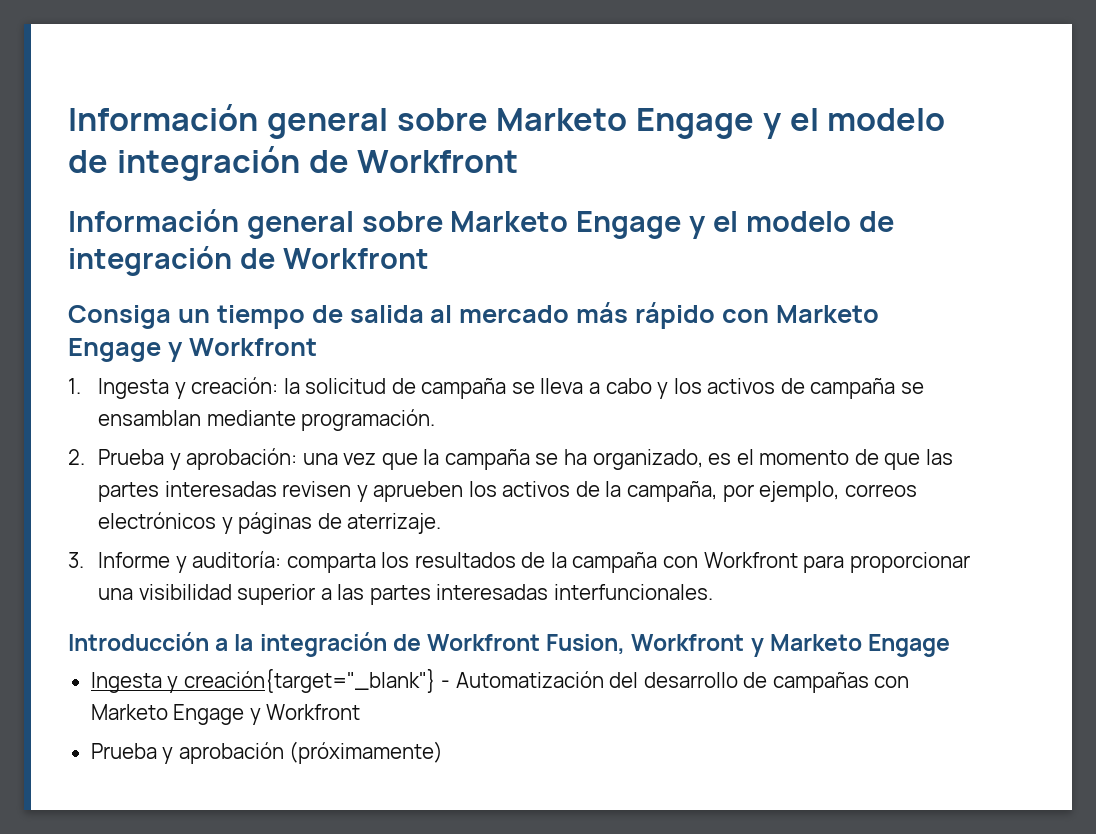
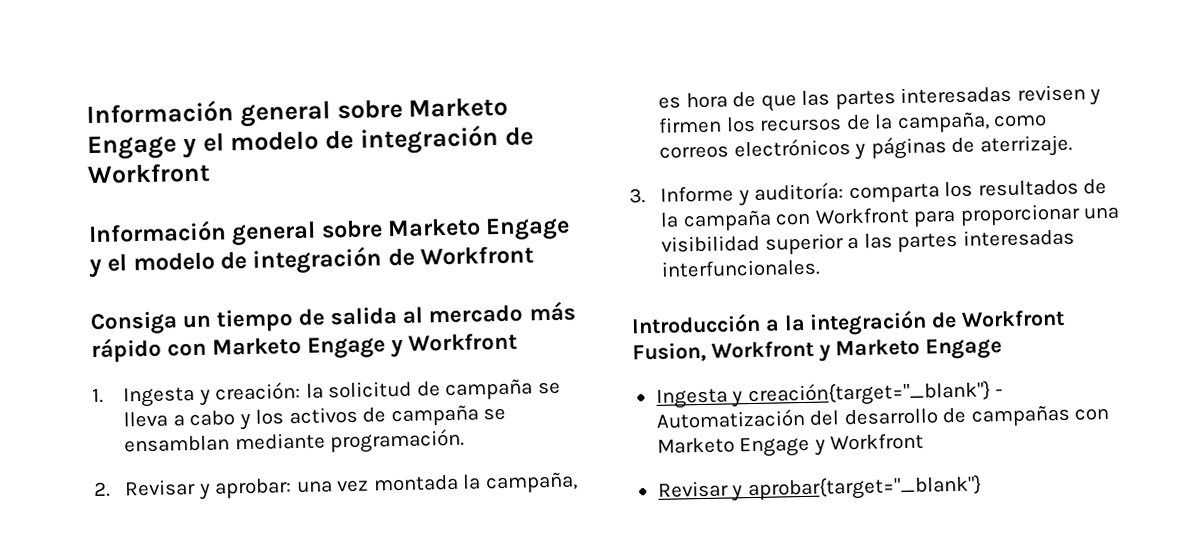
- 2. Prueba y aprobación: una vez que la campaña se ha organizado, es el momento de que las partes interesadas revisen y aprueben los activos de la campaña, por ejemplo, correos electrónicos y páginas de aterrizaje.
+ 2. Revisar y aprobar: una vez montada la campaña, es hora de que las partes interesadas revisen y firmen los recursos de la campaña, como correos electrónicos y páginas de aterrizaje.
- Prueba y aprobación (próximamente)
+ Revisar y aprobar{target="_blank"}

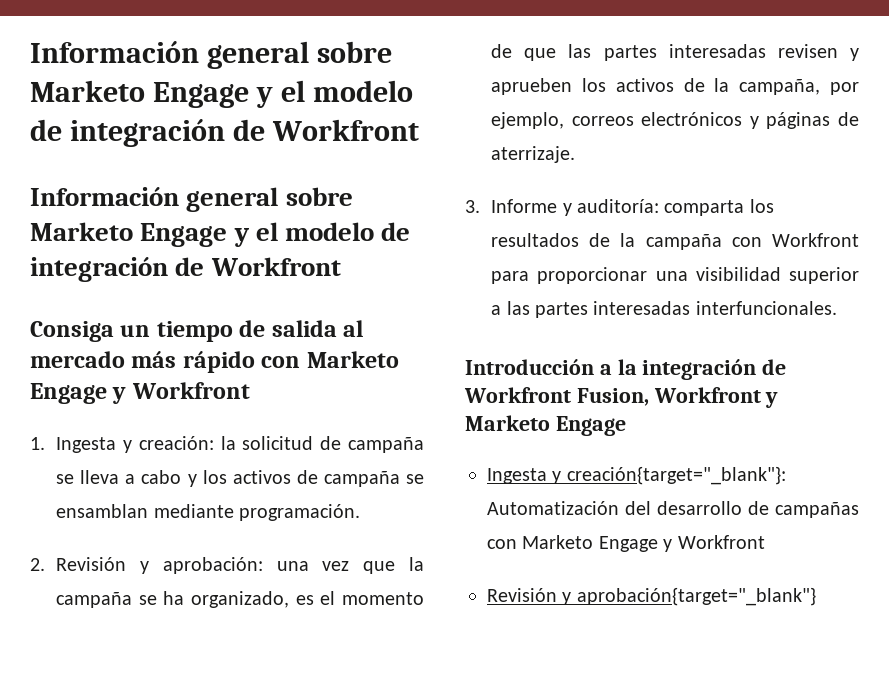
- 2. Revisar y aprobar: una vez montada la campaña, es hora de que las partes interesadas revisen y firmen los recursos de la campaña, como correos electrónicos y páginas de aterrizaje.
+ 2. Revisión y aprobación: una vez que la campaña se ha organizado, es el momento de que las partes interesadas revisen y aprueben los activos de la campaña, por ejemplo, correos electrónicos y páginas de aterrizaje.
- Ingesta y creación{target="_blank"} - Automatización del desarrollo de campañas con Marketo Engage y Workfront
+ Ingesta y creación{target="_blank"}: Automatización del desarrollo de campañas con Marketo Engage y Workfront
- Revisar y aprobar{target="_blank"}
+ Revisión y aprobación{target="_blank"}

